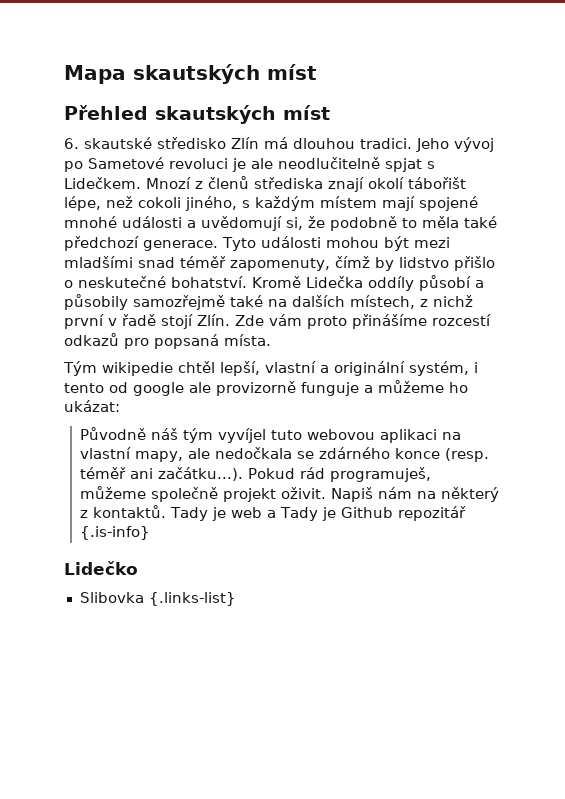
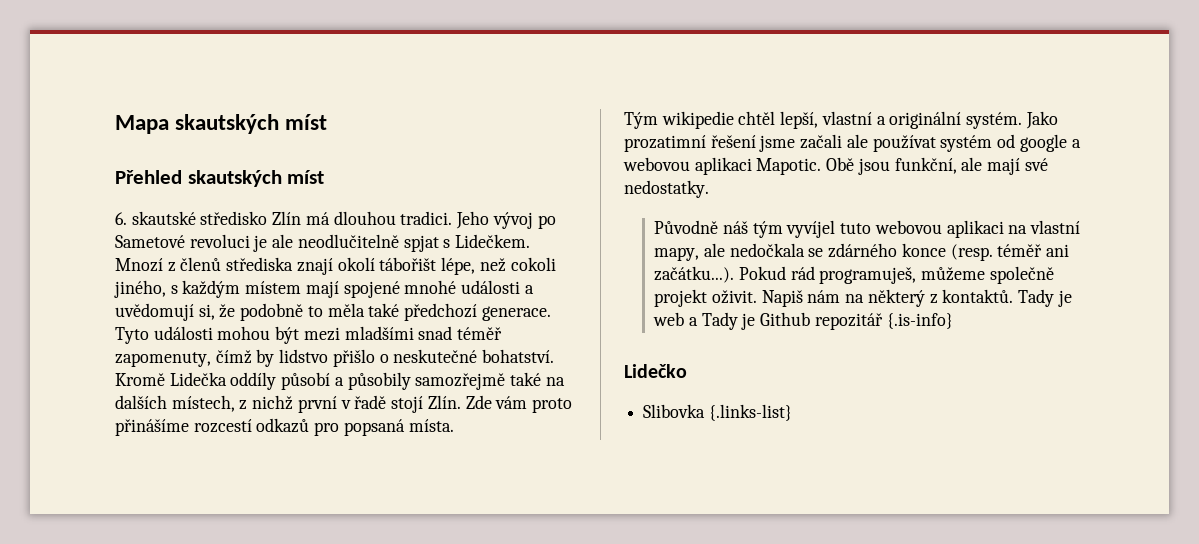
- Tým wikipedie chtěl lepší, vlastní a originální systém, i tento od google ale provizorně funguje a můžeme ho ukázat:
+ Tým wikipedie chtěl lepší, vlastní a originální systém. Jako prozatimní řešení jsme začali ale používat systém od google a webovou aplikaci Mapotic. Obě jsou funkční, ale mají své nedostatky.

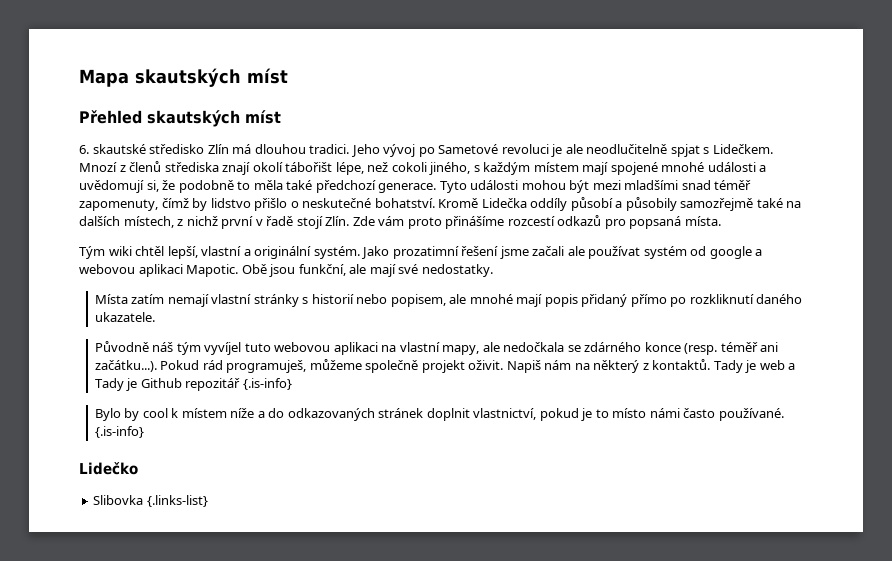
- Tým wikipedie chtěl lepší, vlastní a originální systém.
+ Tým wiki chtěl lepší, vlastní a originální systém.
+ Místa zatím nemají vlastní stránky s historií nebo popisem, ale mnohé mají popis přidaný přímo po rozkliknutí daného ukazatele.
+ Bylo by cool k místem níže a do odkazovaných stránek doplnit vlastnictví, pokud je to místo námi často používané. {.is-info}

